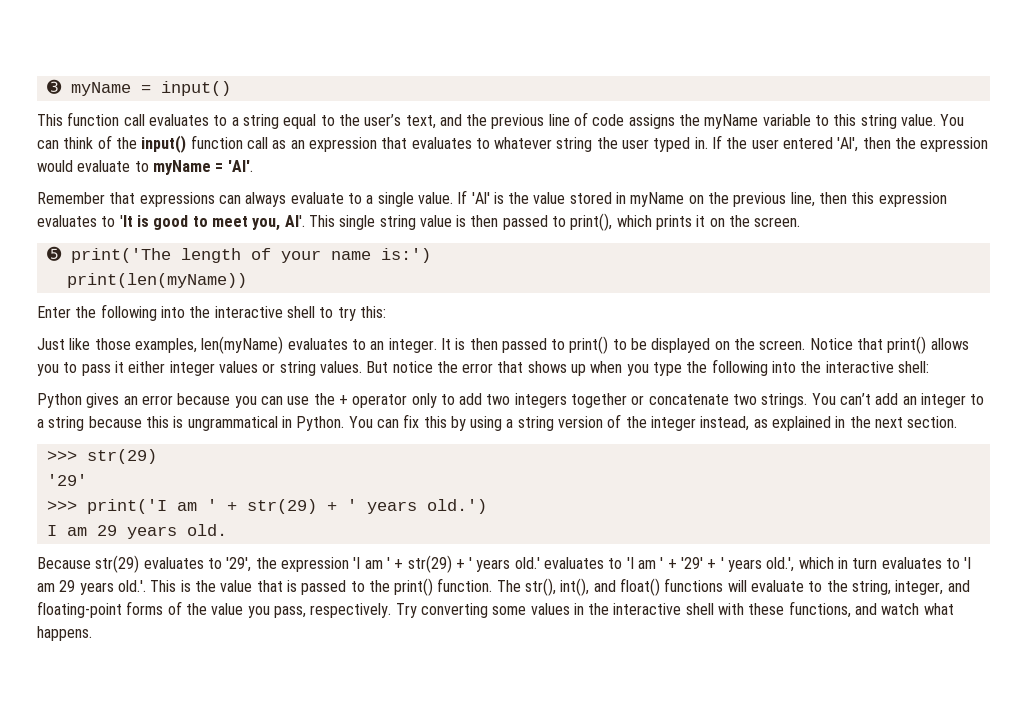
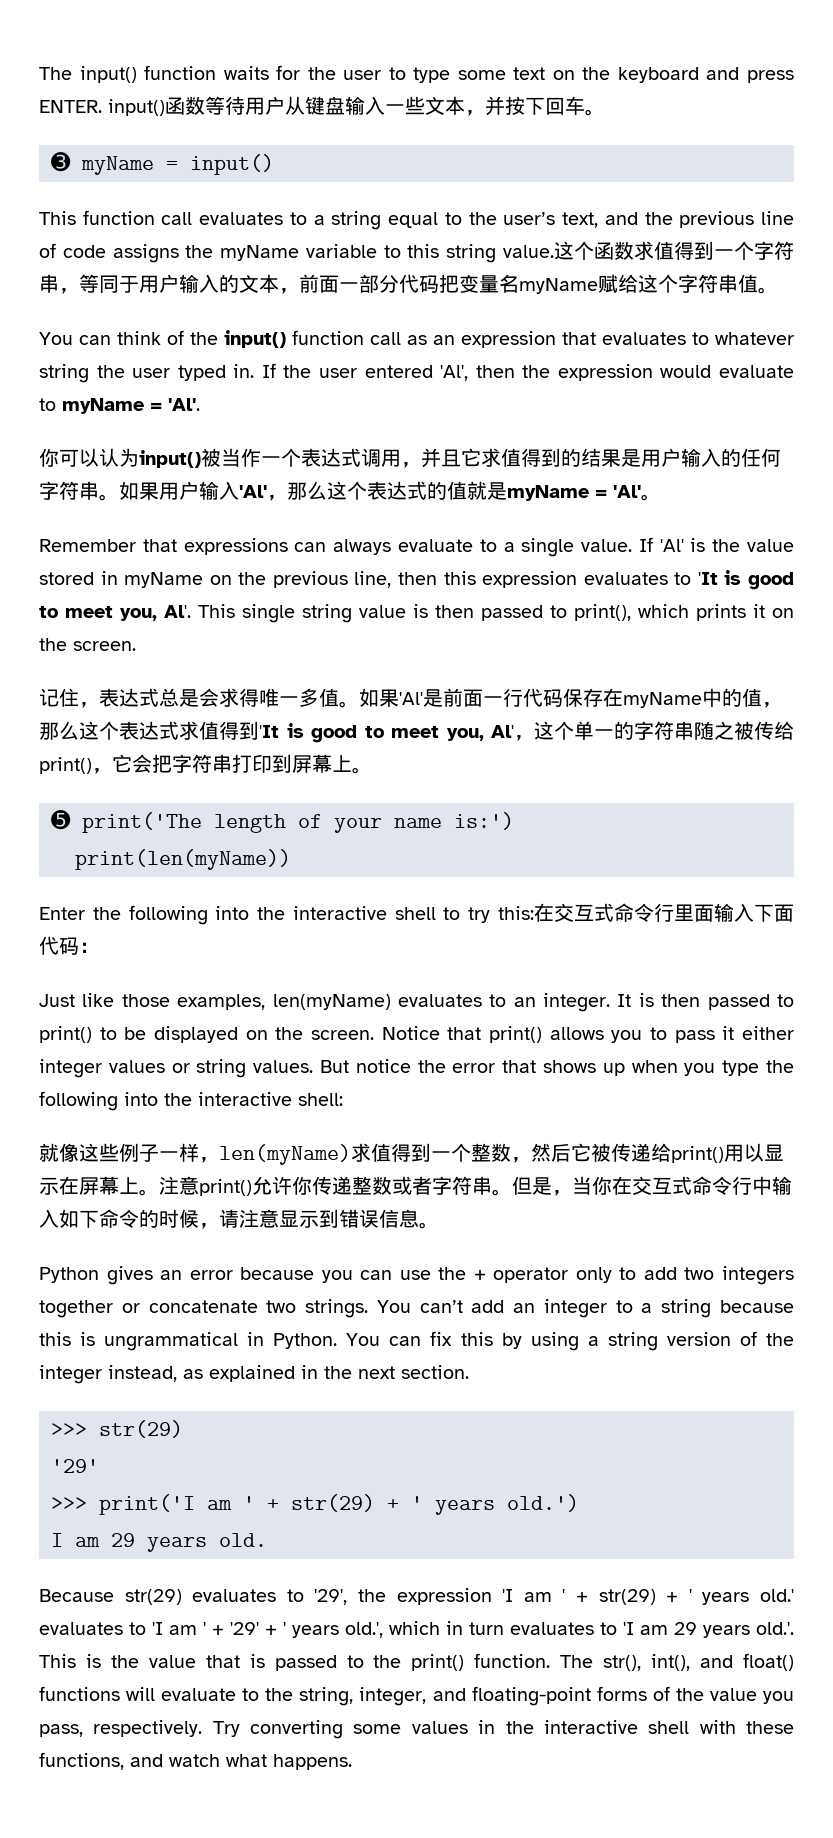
+ The input() function waits for the user to type some text on the keyboard and press ENTER. input()函数等待用户从键盘输入一些文本，并按下回车。
- This function call evaluates to a string equal to the user’s text, and the previous line of code assigns the myName variable to this string value. You can think of the input() function call as an expression that evaluates to whatever string the user typed in.
+ This function call evaluates to a string equal to the user’s text, and the previous line of code assigns the myName variable to this string value.这个函数求值得到一个字符串，等同于用户输入的文本，前面一部分代码把变量名myName赋给这个字符串值。
+ You can think of the input() function call as an expression that evaluates to whatever string the user typed in.
+ 你可以认为input()被当作一个表达式调用，并且它求值得到的结果是用户输入的任何字符串。如果用户输入'Al'，那么这个表达式的值就是myName = 'Al'。
+ 记住，表达式总是会求得唯一多值。如果'Al'是前面一行代码保存在myName中的值，那么这个表达式求值得到'It is good to meet you, Al'，这个单一的字符串随之被传给print()，它会把字符串打印到屏幕上。
- Enter the following into the interactive shell to try this:
+ Enter the following into the interactive shell to try this:在交互式命令行里面输入下面代码：
+ 就像这些例子一样，len(myName)求值得到一个整数，然后它被传递给print()用以显示在屏幕上。注意print()允许你传递整数或者字符串。但是，当你在交互式命令行中输入如下命令的时候，请注意显示到错误信息。

